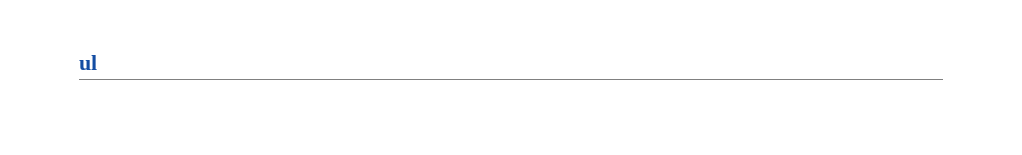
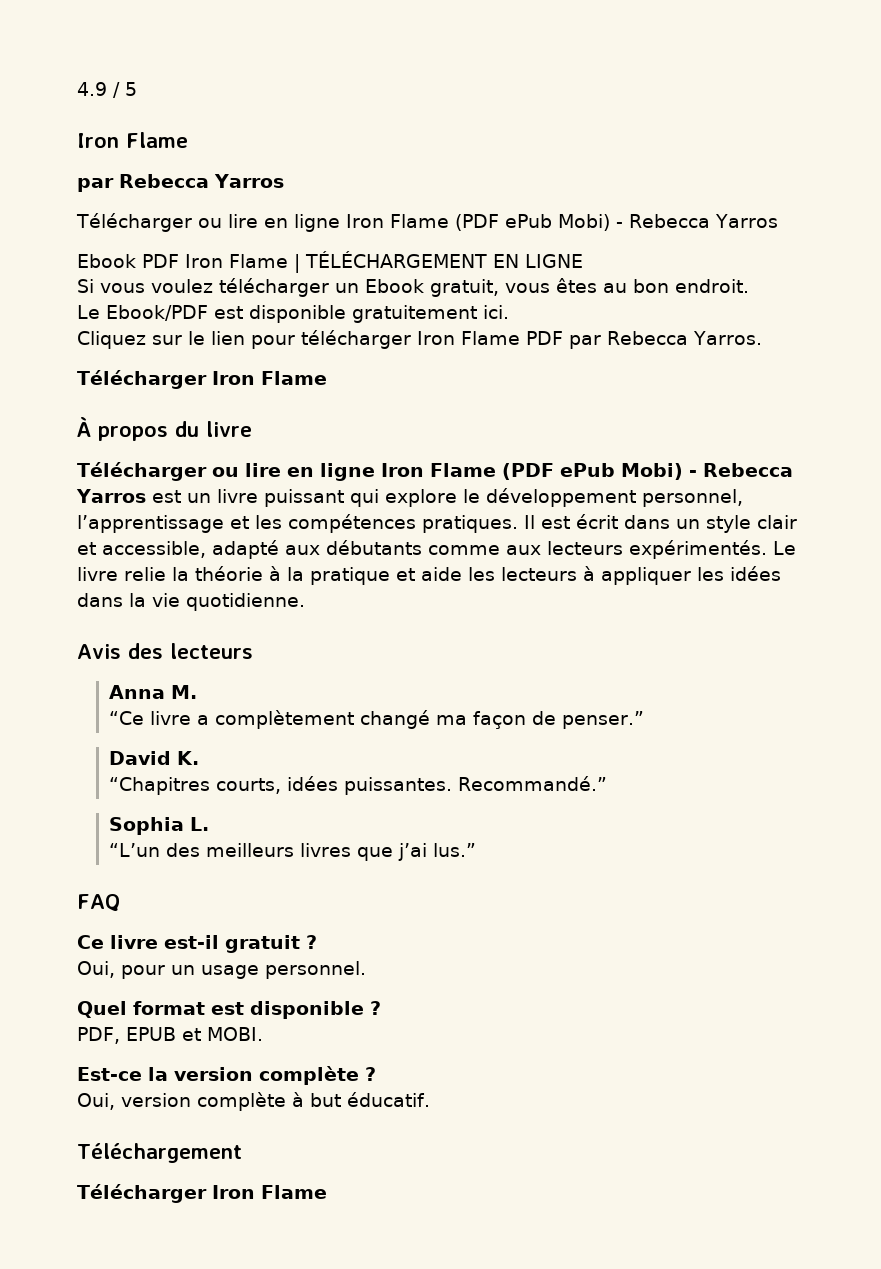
- ul
+ 4.9 / 5
+ Iron Flame
+ par Rebecca Yarros
+ Télécharger ou lire en ligne Iron Flame (PDF ePub Mobi) - Rebecca Yarros
+ Ebook PDF Iron Flame | TÉLÉCHARGEMENT EN LIGNE
+ Si vous voulez télécharger un Ebook gratuit, vous êtes au bon endroit.
+ Le Ebook/PDF est disponible gratuitement ici.
+ Cliquez sur le lien pour télécharger Iron Flame PDF par Rebecca Yarros.
+ Télécharger Iron Flame
+ À propos du livre
+ Télécharger ou lire en ligne Iron Flame (PDF ePub Mobi) - Rebecca Yarros est un livre puissant qui explore le développement personnel, l’apprentissage et les compétences pratiques. Il est écrit dans un style clair et accessible, adapté aux débutants comme aux lecteurs expérimentés. Le livre relie la théorie à la pratique et aide les lecteurs à appliquer les idées dans la vie quotidienne.
+ Avis des lecteurs
+ Anna M.
+ “Ce livre a complètement changé ma façon de penser.”
+ David K.
+ “Chapitres courts, idées puissantes. Recommandé.”
+ Sophia L.
+ “L’un des meilleurs livres que j’ai lus.”
+ FAQ
+ Ce livre est-il gratuit ?
+ Oui, pour un usage personnel.
+ Quel format est disponible ?
+ PDF, EPUB et MOBI.
+ Est-ce la version complète ?
+ Oui, version complète à but éducatif.
+ Téléchargement
+ Télécharger Iron Flame

